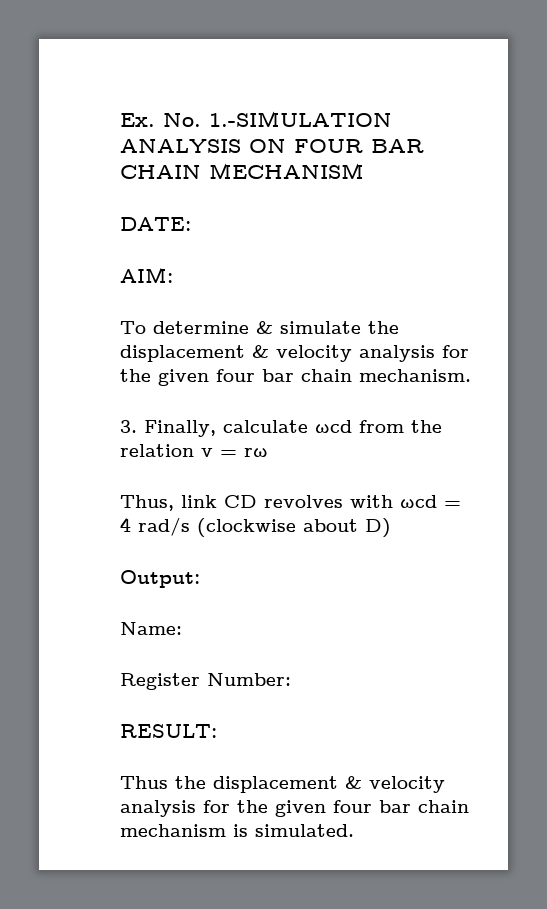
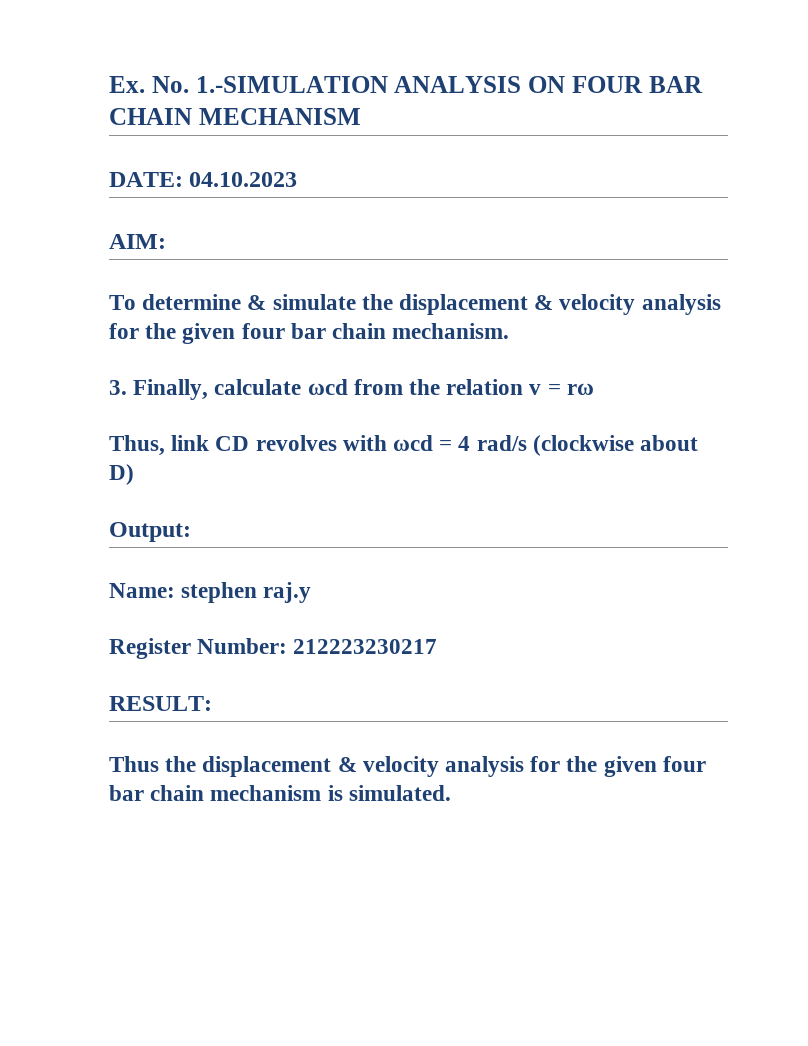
- DATE:
+ DATE: 04.10.2023
- Name:
+ Name: stephen raj.y
- Register Number:
+ Register Number: 212223230217

